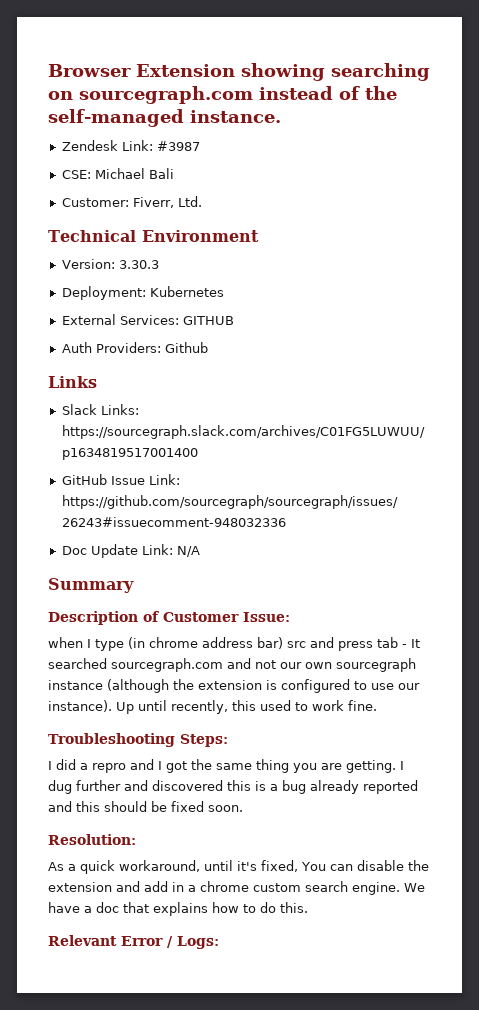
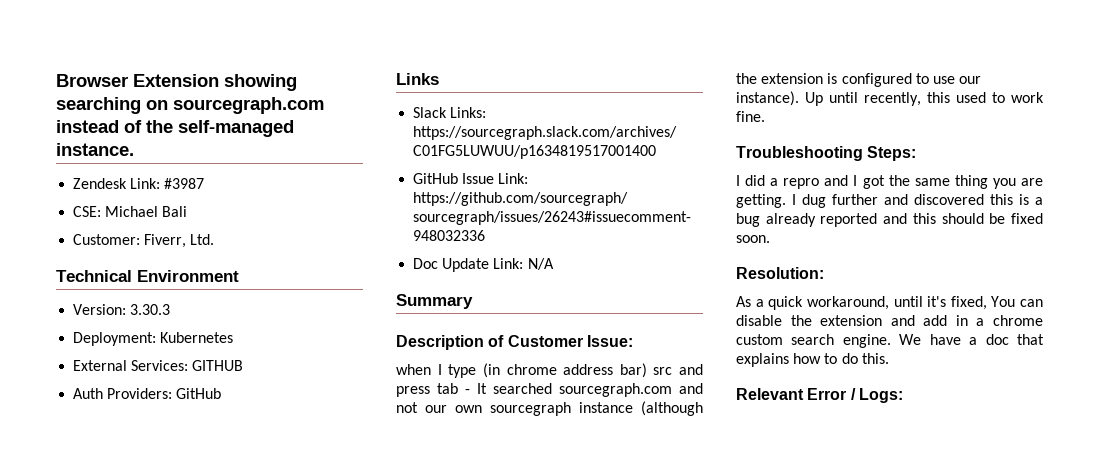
- Auth Providers: Github
+ Auth Providers: GitHub

